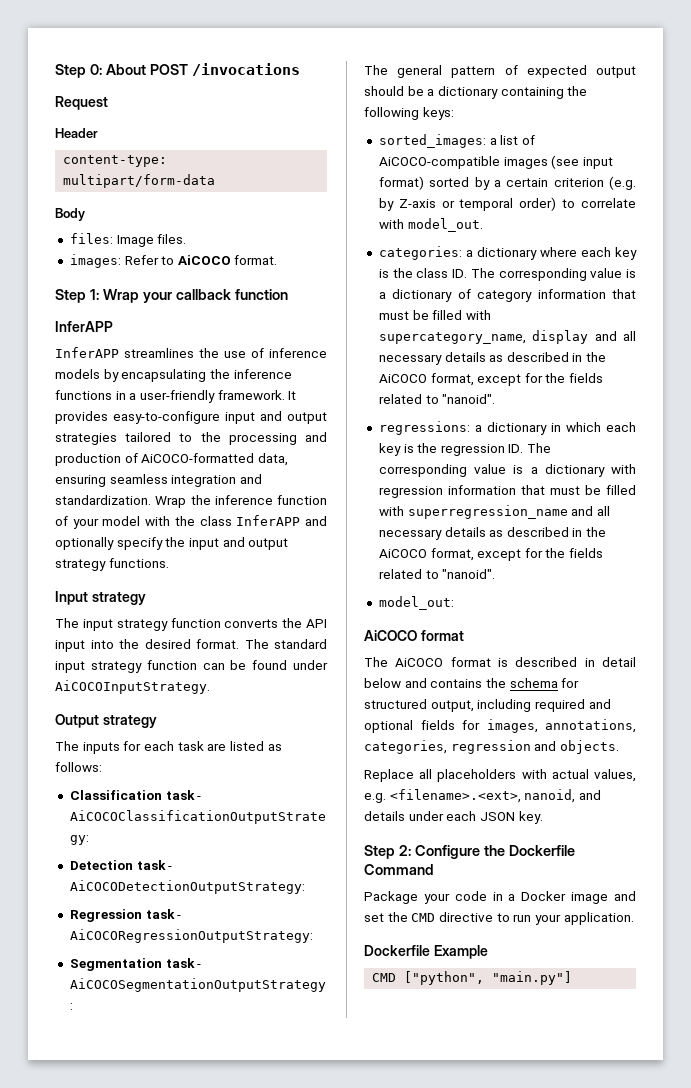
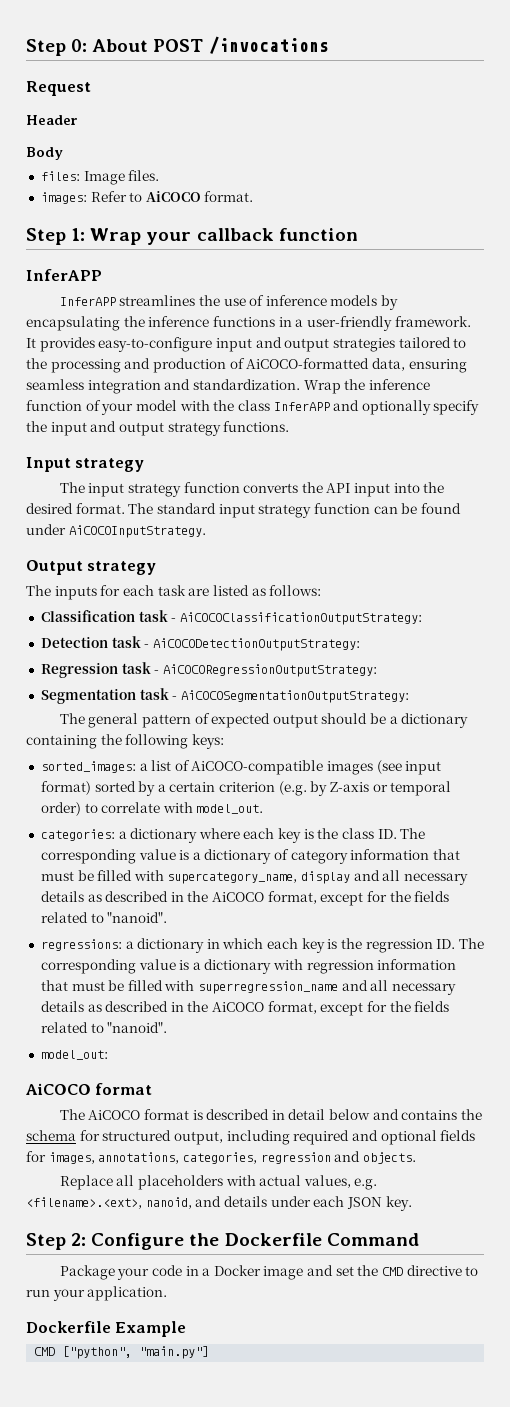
- content-type: multipart/form-data

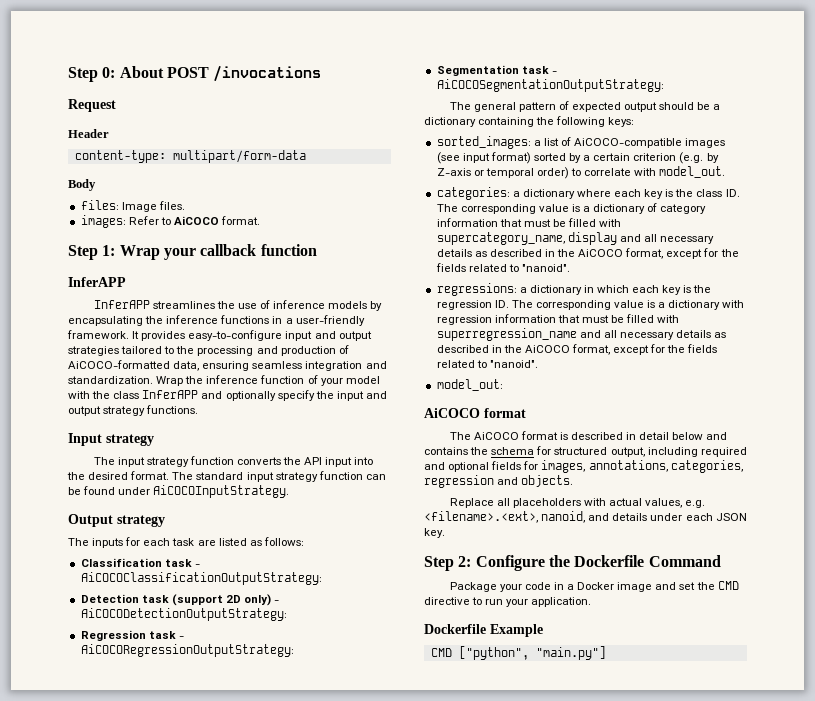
+ content-type: multipart/form-data
- Detection task - AiCOCODetectionOutputStrategy:
+ Detection task (support 2D only) - AiCOCODetectionOutputStrategy:

